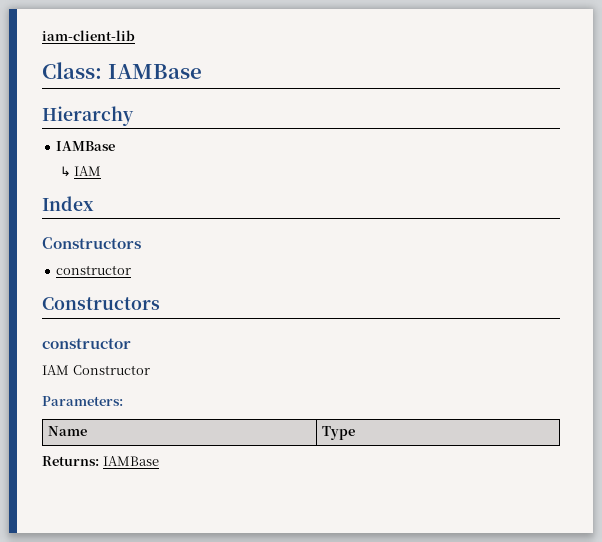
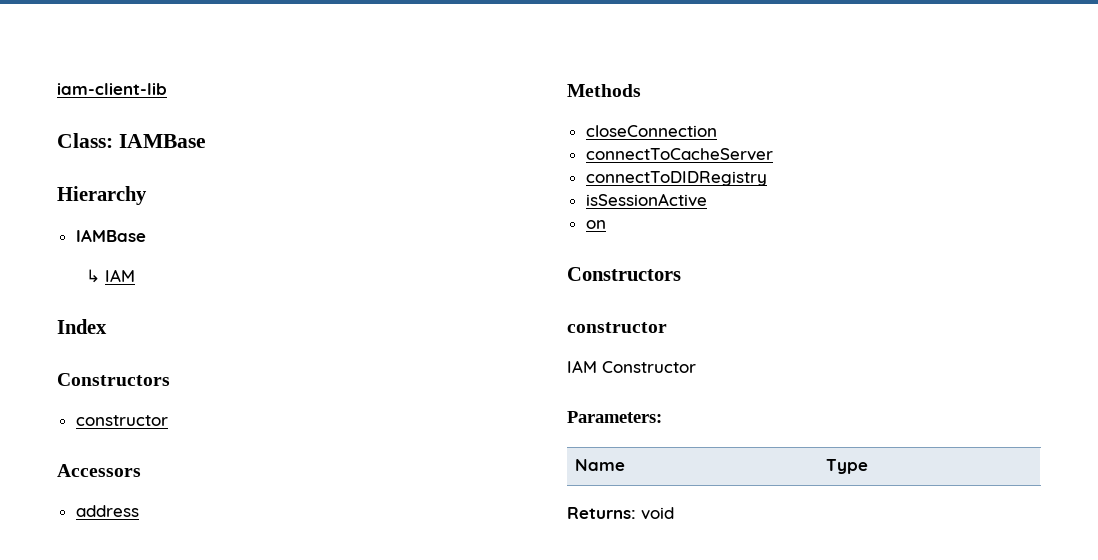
+ Accessors
+ address
+ Methods
+ closeConnection
+ connectToCacheServer
+ connectToDIDRegistry
+ isSessionActive
+ on
- Returns: IAMBase
+ Returns: void

